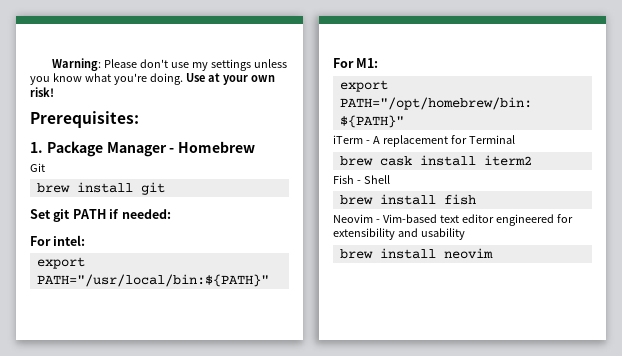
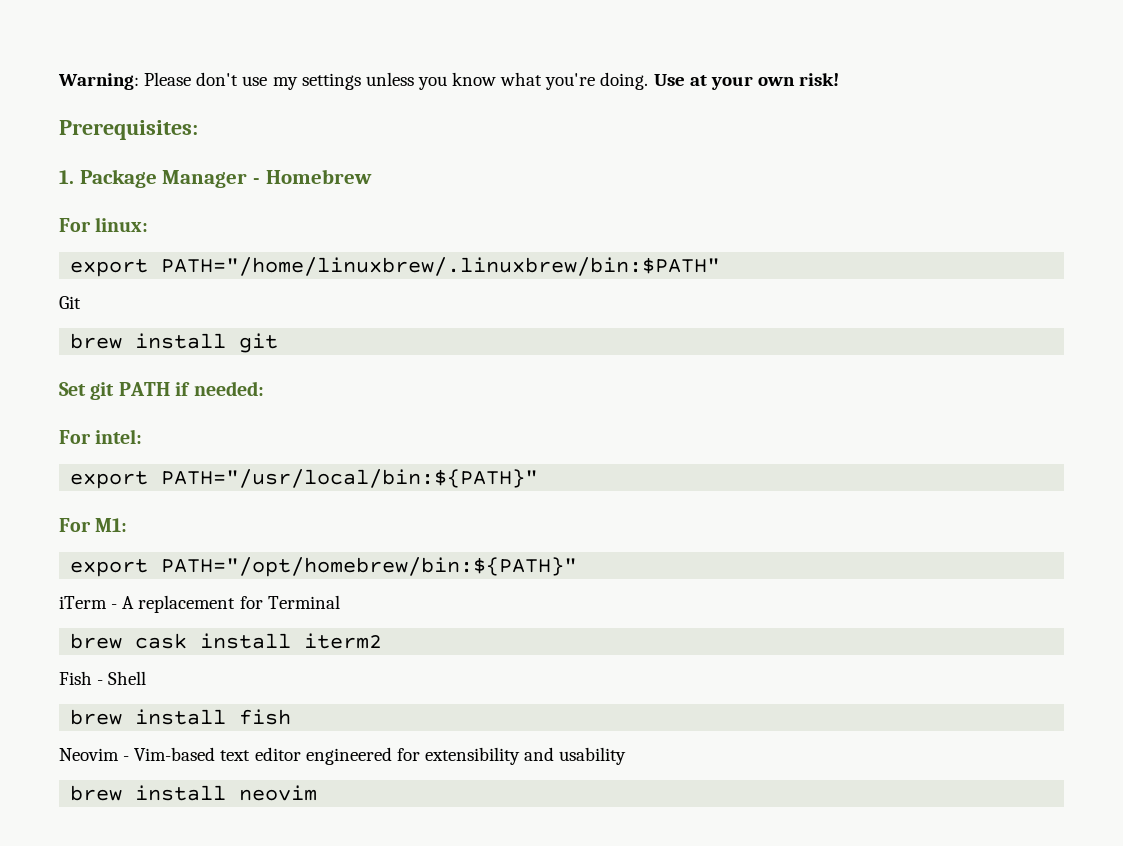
+ For linux:
+ export PATH="/home/linuxbrew/.linuxbrew/bin:$PATH"

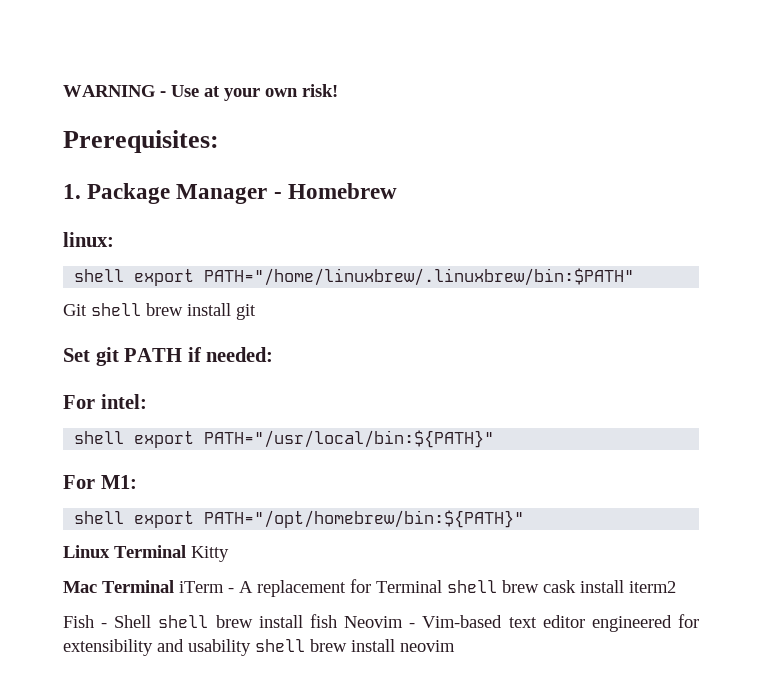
- Warning: Please don't use my settings unless you know what you're doing. Use at your own risk!
+ WARNING - Use at your own risk!
- For linux:
+ linux:
- export PATH="/home/linuxbrew/.linuxbrew/bin:$PATH"
+ shell export PATH="/home/linuxbrew/.linuxbrew/bin:$PATH"
- Git
- brew install git
+ Git shell brew install git
- export PATH="/usr/local/bin:${PATH}"
+ shell export PATH="/usr/local/bin:${PATH}"
- export PATH="/opt/homebrew/bin:${PATH}"
+ shell export PATH="/opt/homebrew/bin:${PATH}"
- iTerm - A replacement for Terminal
- brew cask install iterm2
+ Linux Terminal Kitty
+ Mac Terminal iTerm - A replacement for Terminal shell brew cask install iterm2
- Fish - Shell
- brew install fish
- Neovim - Vim-based text editor engineered for extensibility and usability
- brew install neovim
+ Fish - Shell shell brew install fish Neovim - Vim-based text editor engineered for extensibility and usability shell brew install neovim

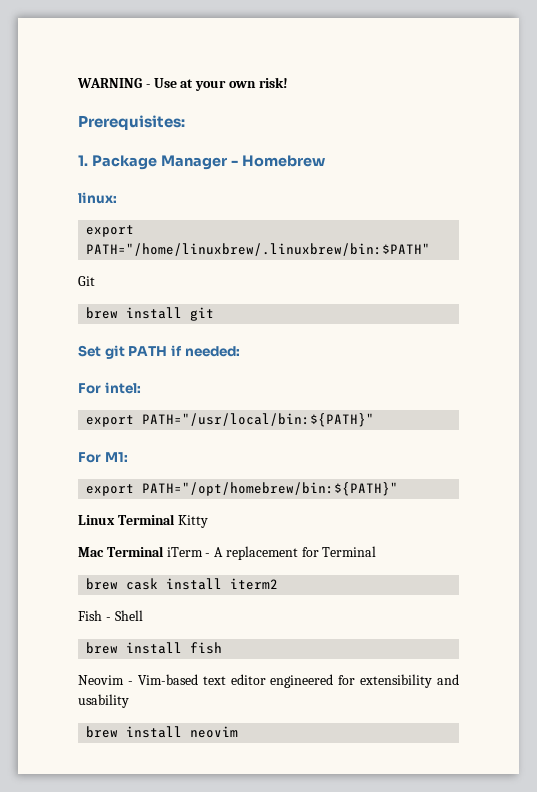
- shell export PATH="/home/linuxbrew/.linuxbrew/bin:$PATH"
+ export PATH="/home/linuxbrew/.linuxbrew/bin:$PATH"
- Git shell brew install git
+ Git
+ brew install git
- shell export PATH="/usr/local/bin:${PATH}"
+ export PATH="/usr/local/bin:${PATH}"
- shell export PATH="/opt/homebrew/bin:${PATH}"
+ export PATH="/opt/homebrew/bin:${PATH}"
- Mac Terminal iTerm - A replacement for Terminal shell brew cask install iterm2
+ Mac Terminal iTerm - A replacement for Terminal
+ brew cask install iterm2
- Fish - Shell shell brew install fish Neovim - Vim-based text editor engineered for extensibility and usability shell brew install neovim
+ Fish - Shell
+ brew install fish
+ Neovim - Vim-based text editor engineered for extensibility and usability
+ brew install neovim

